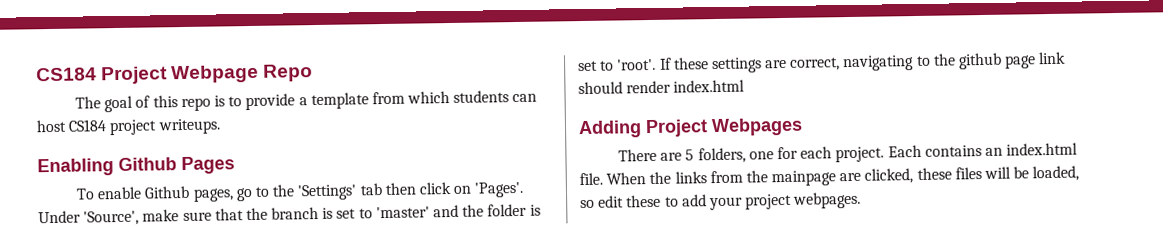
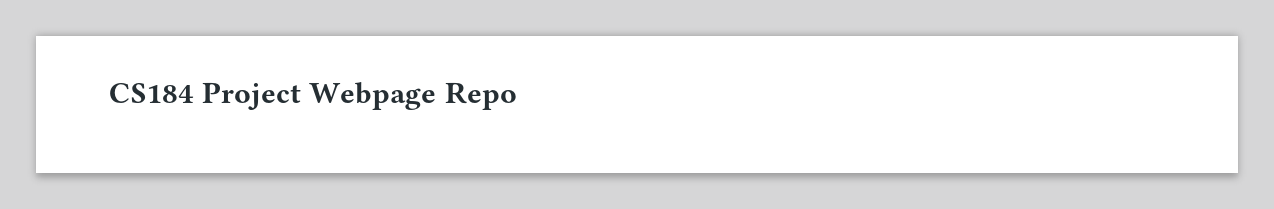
- The goal of this repo is to provide a template from which students can host CS184 project writeups.
- Enabling Github Pages
- To enable Github pages, go to the 'Settings' tab then click on 'Pages'. Under 'Source', make sure that the branch is set to 'master' and the folder is set to 'root'. If these settings are correct, navigating to the github page link should render index.html
- Adding Project Webpages
- There are 5 folders, one for each project. Each contains an index.html file. When the links from the mainpage are clicked, these files will be loaded, so edit these to add your project webpages.

